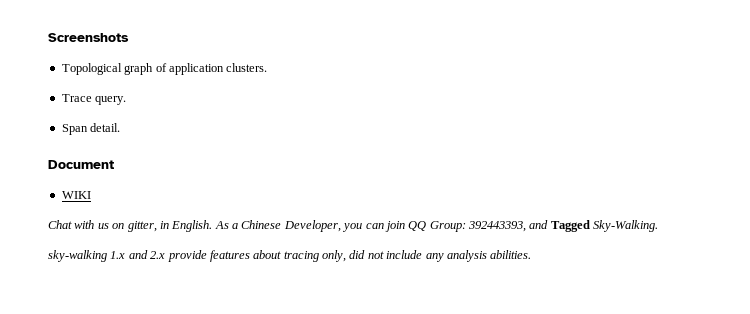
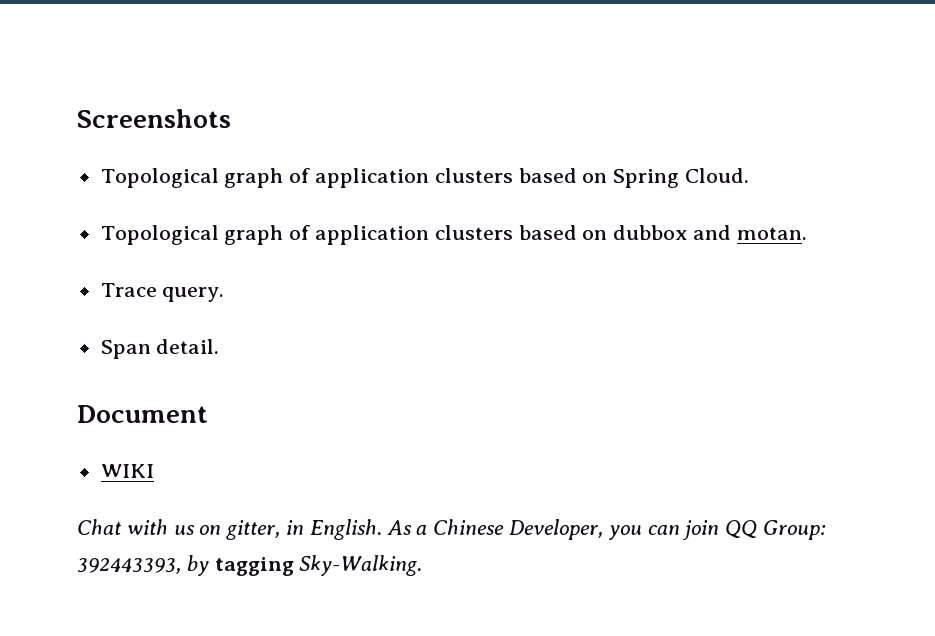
- Topological graph of application clusters.
+ Topological graph of application clusters based on Spring Cloud.
+ Topological graph of application clusters based on dubbox and motan.
- As a Chinese Developer, you can join QQ Group: 392443393, and Tagged Sky-Walking.
+ As a Chinese Developer, you can join QQ Group: 392443393, by tagging Sky-Walking.
- sky-walking 1.x and 2.x provide features about tracing only, did not include any analysis abilities.

